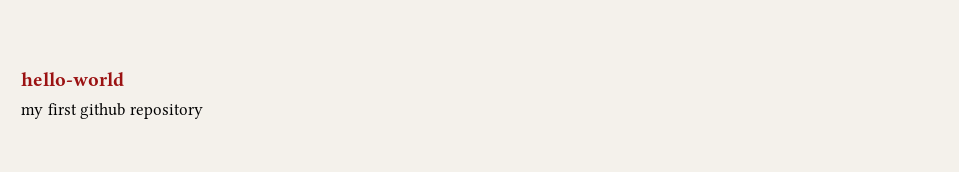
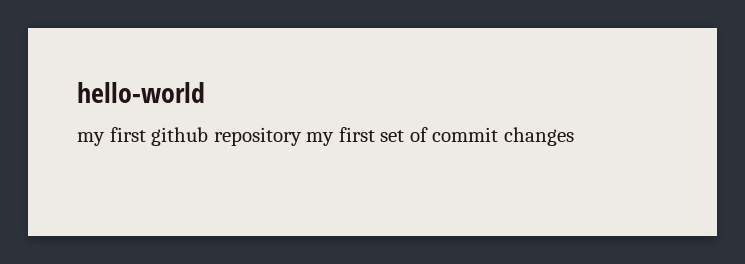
- my first github repository
+ my first github repository my first set of commit changes

